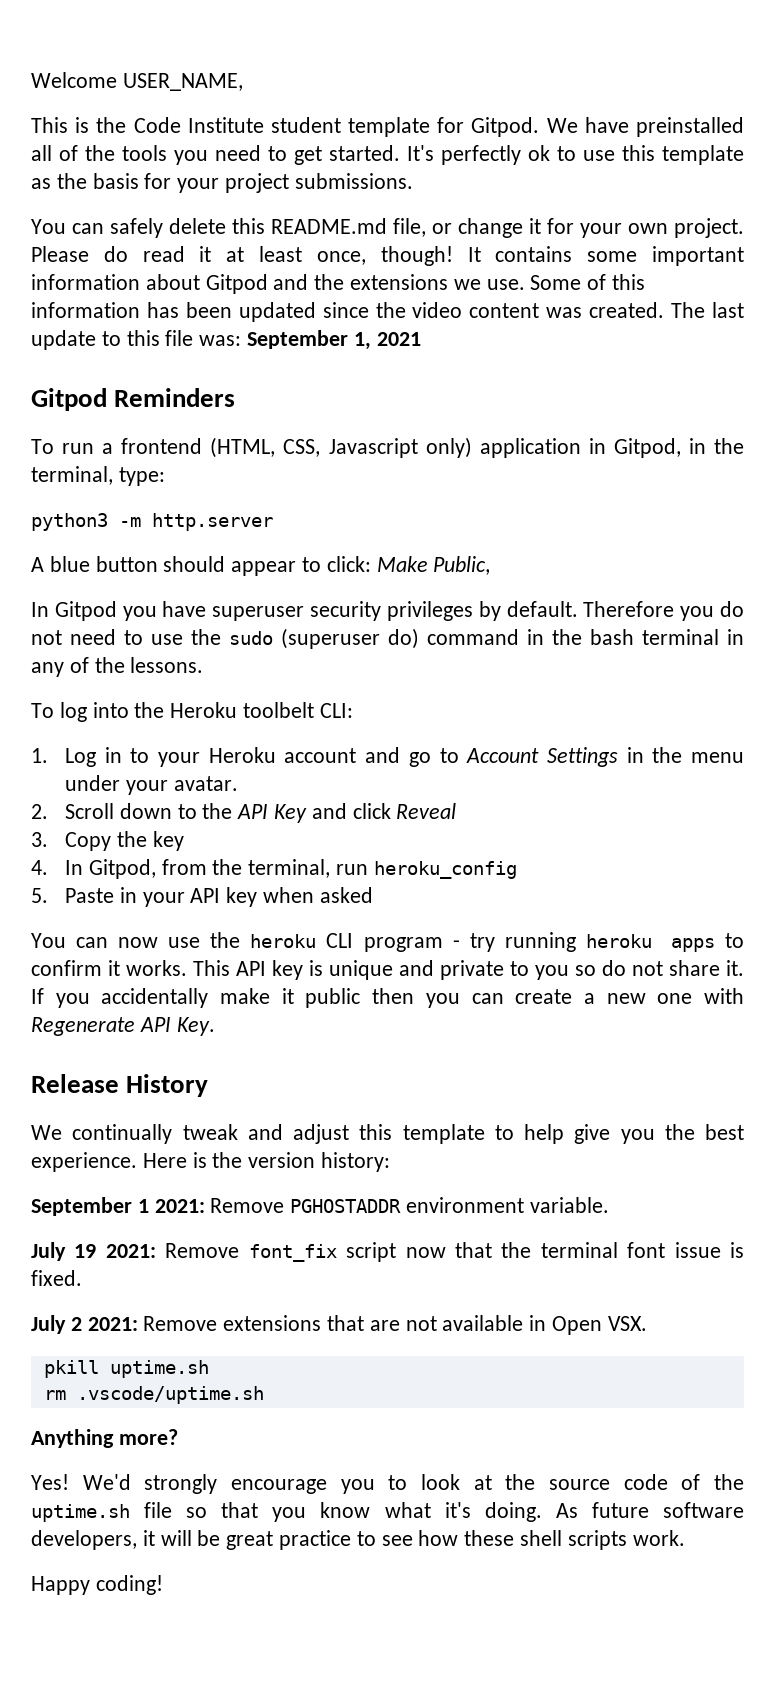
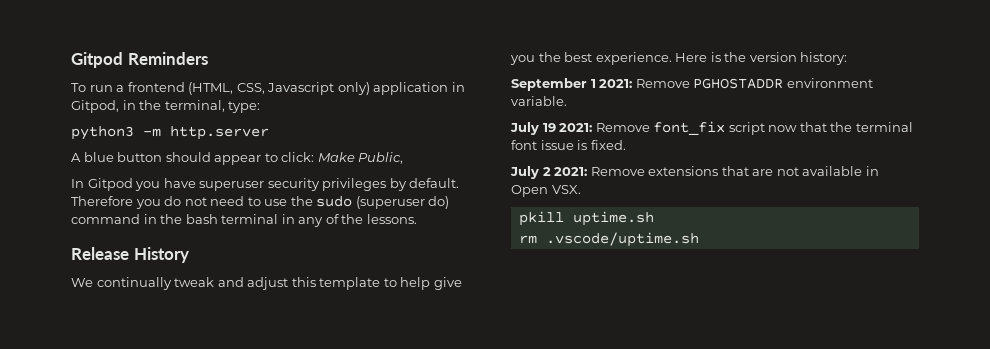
- Welcome USER_NAME,
- This is the Code Institute student template for Gitpod. We have preinstalled all of the tools you need to get started. It's perfectly ok to use this template as the basis for your project submissions.
- You can safely delete this README.md file, or change it for your own project. Please do read it at least once, though! It contains some important information about Gitpod and the extensions we use. Some of this information has been updated since the video content was created. The last update to this file was: September 1, 2021
- To log into the Heroku toolbelt CLI:
- 1. Log in to your Heroku account and go to Account Settings in the menu under your avatar.
- 2. Scroll down to the API Key and click Reveal
- 3. Copy the key
- 4. In Gitpod, from the terminal, run heroku_config
- 5. Paste in your API key when asked
- You can now use the heroku CLI program - try running heroku apps to confirm it works. This API key is unique and private to you so do not share it. If you accidentally make it public then you can create a new one with Regenerate API Key.
- Anything more?
- Yes! We'd strongly encourage you to look at the source code of the uptime.sh file so that you know what it's doing. As future software developers, it will be great practice to see how these shell scripts work.
- Happy coding!

